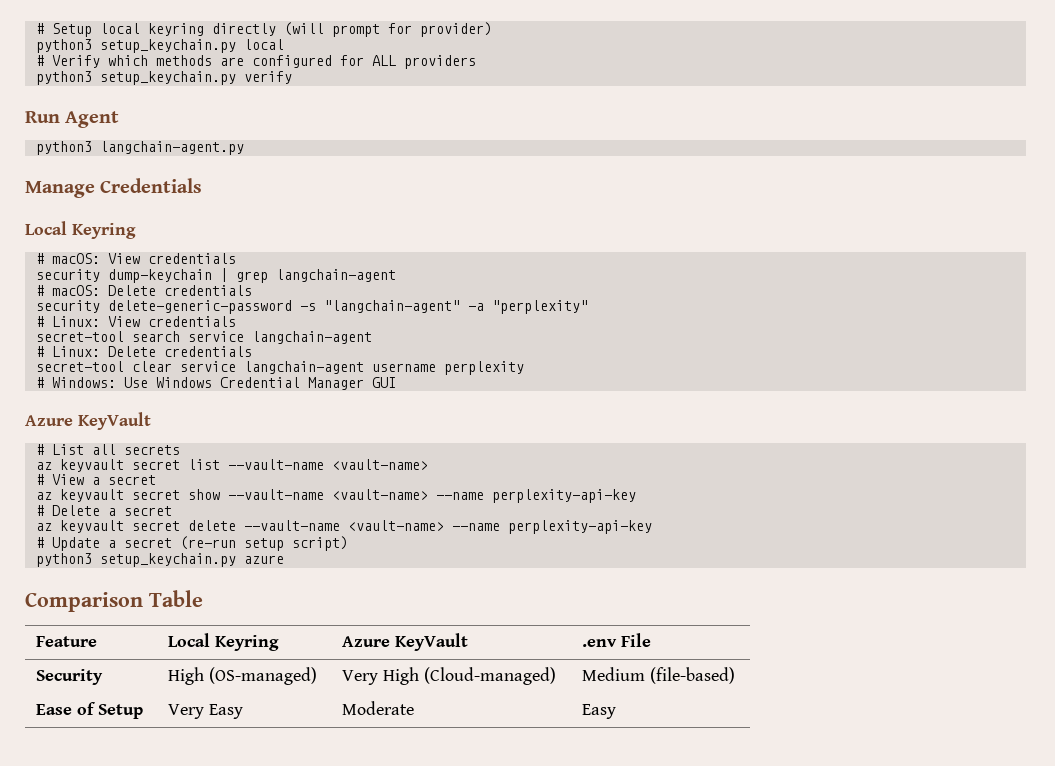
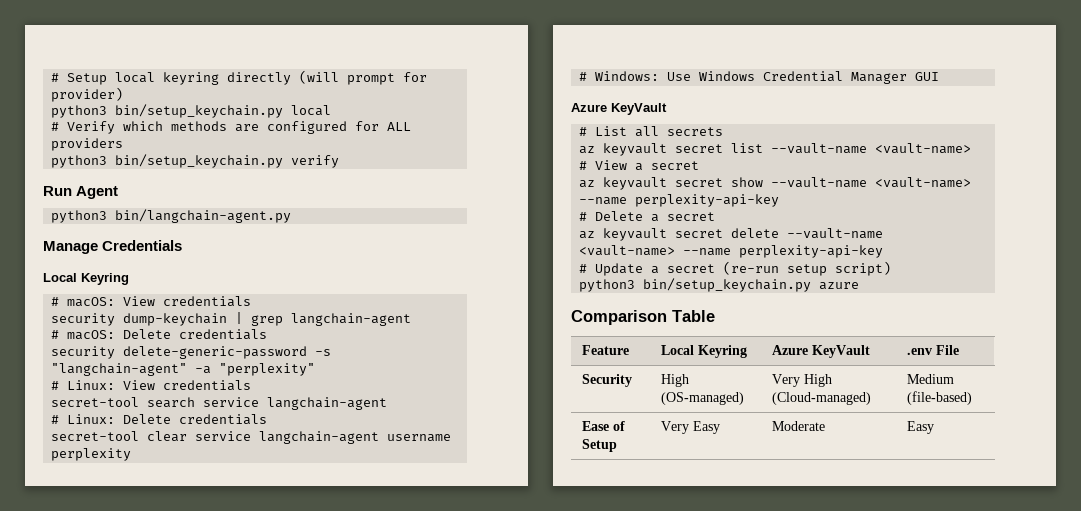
- python3 setup_keychain.py local
+ python3 bin/setup_keychain.py local
- python3 setup_keychain.py verify
+ python3 bin/setup_keychain.py verify
- python3 langchain-agent.py
+ python3 bin/langchain-agent.py
- python3 setup_keychain.py azure
+ python3 bin/setup_keychain.py azure

